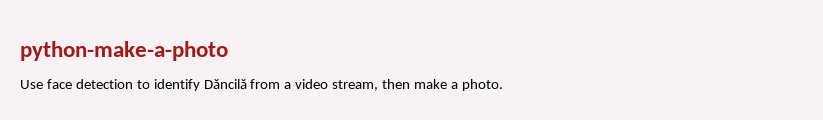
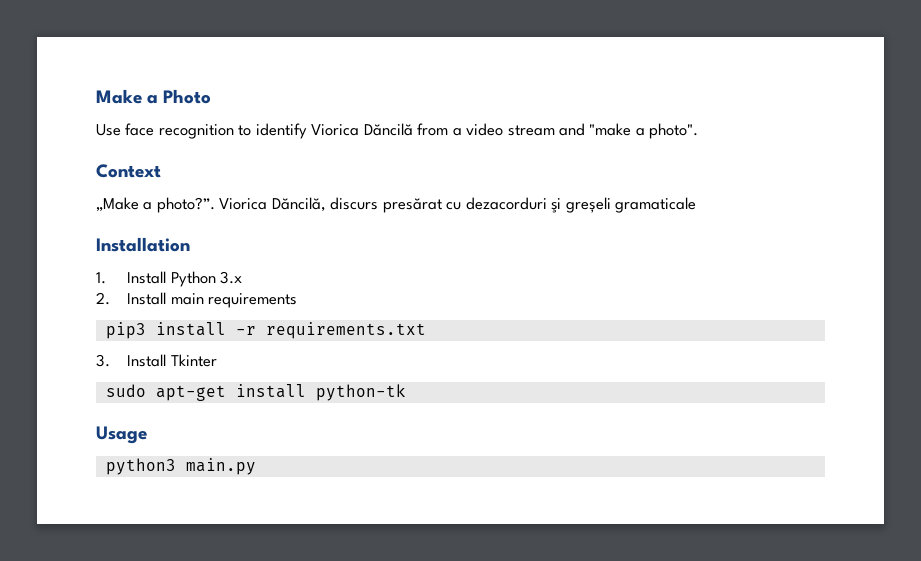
- python-make-a-photo
+ Make a Photo
- Use face detection to identify Dăncilă from a video stream, then make a photo.
+ Use face recognition to identify Viorica Dăncilă from a video stream and "make a photo".
+ Context
+ „Make a photo?”. Viorica Dăncilă, discurs presărat cu dezacorduri şi greșeli gramaticale
+ Installation
+ 1. Install Python 3.x
+ 2. Install main requirements
+ pip3 install -r requirements.txt
+ 3. Install Tkinter
+ sudo apt-get install python-tk
+ Usage
+ python3 main.py

